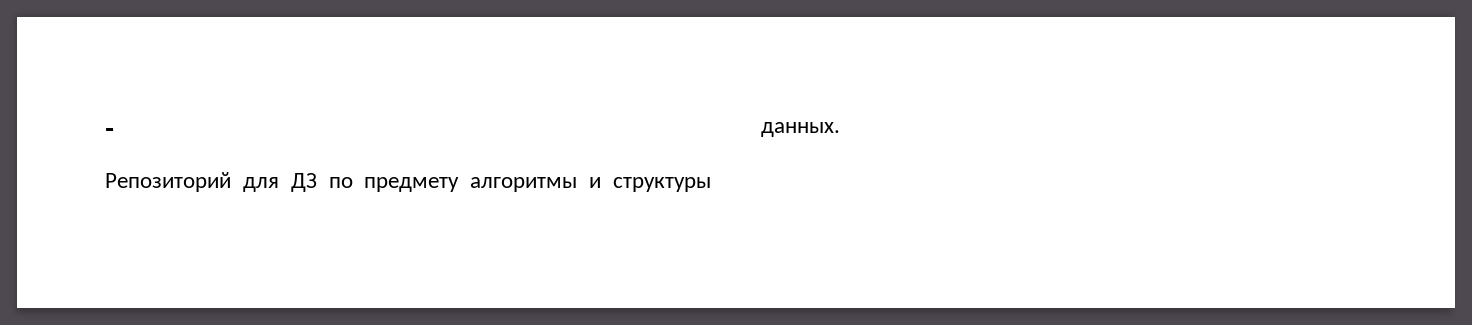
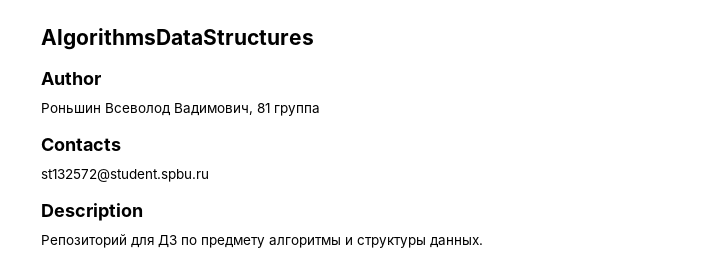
- -
+ AlgorithmsDataStructures
+ Author
+ Роньшин Всеволод Вадимович, 81 группа
+ Contacts
+ st132572@student.spbu.ru
+ Description

